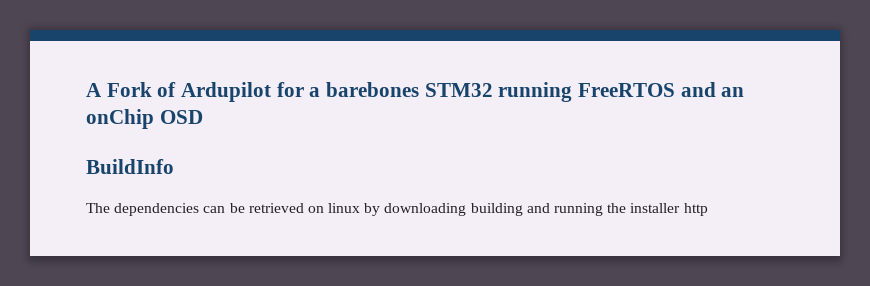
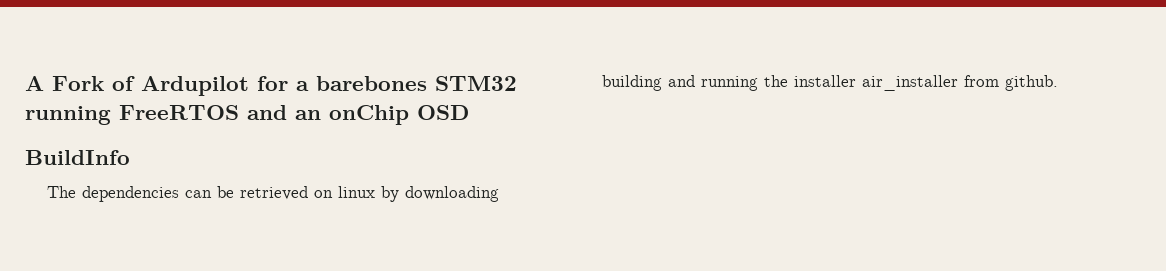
- The dependencies can be retrieved on linux by downloading building and running the installer http
+ The dependencies can be retrieved on linux by downloading building and running the installer air_installer from github.

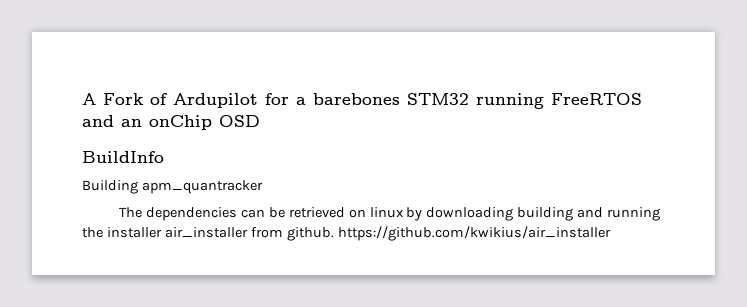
+ Building apm_quantracker
- The dependencies can be retrieved on linux by downloading building and running the installer air_installer from github.
+ The dependencies can be retrieved on linux by downloading building and running the installer air_installer from github. https://github.com/kwikius/air_installer

